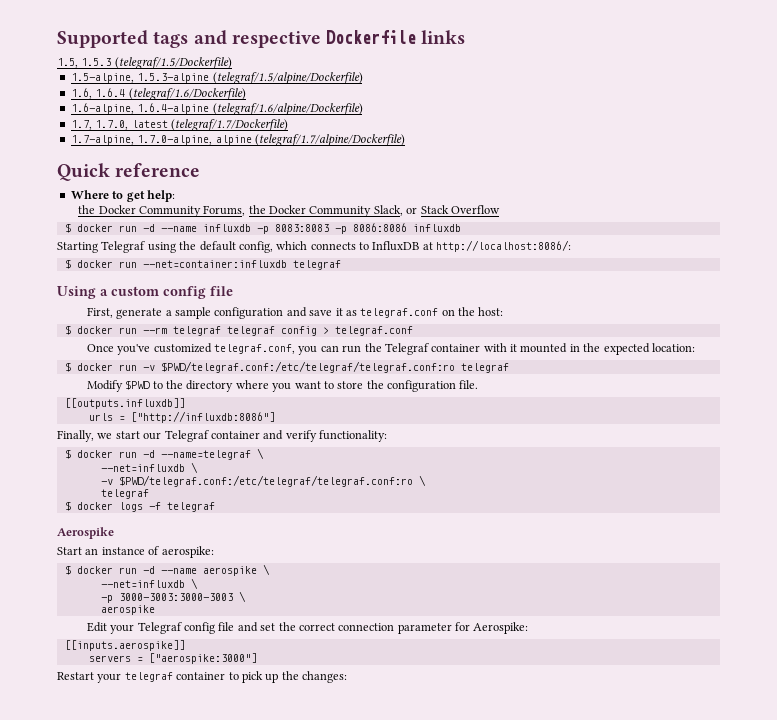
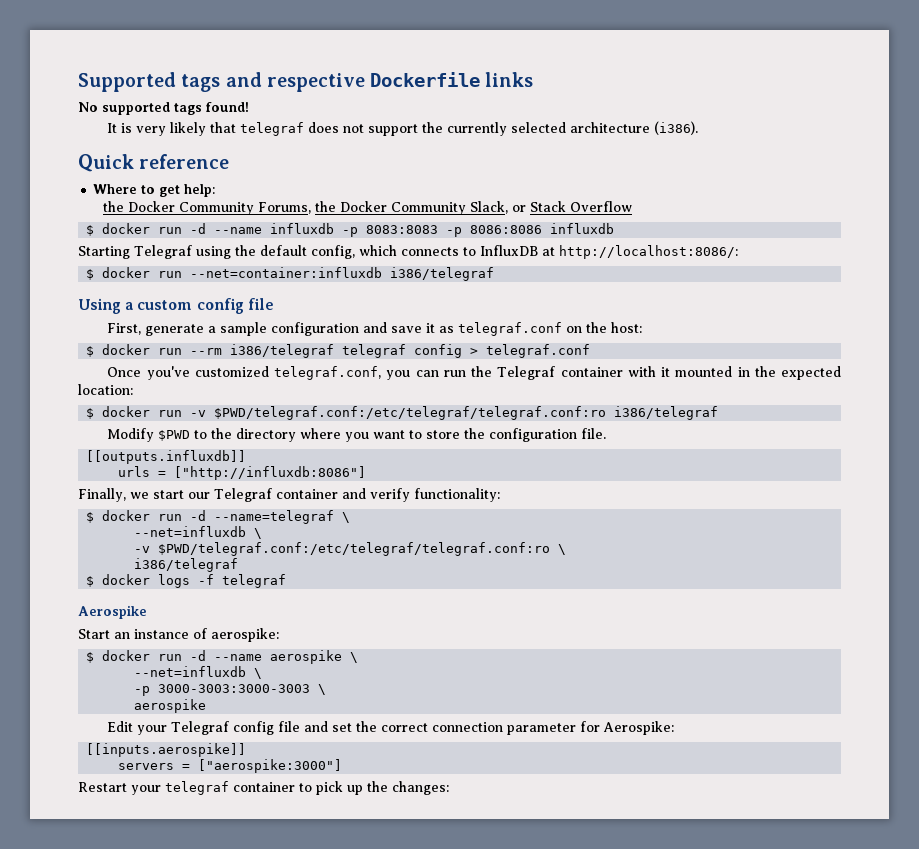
- 1.5, 1.5.3 (telegraf/1.5/Dockerfile)
- 1.5-alpine, 1.5.3-alpine (telegraf/1.5/alpine/Dockerfile)
- 1.6, 1.6.4 (telegraf/1.6/Dockerfile)
- 1.6-alpine, 1.6.4-alpine (telegraf/1.6/alpine/Dockerfile)
- 1.7, 1.7.0, latest (telegraf/1.7/Dockerfile)
- 1.7-alpine, 1.7.0-alpine, alpine (telegraf/1.7/alpine/Dockerfile)
+ No supported tags found!
+ It is very likely that telegraf does not support the currently selected architecture (i386).
- $ docker run --net=container:influxdb telegraf
+ $ docker run --net=container:influxdb i386/telegraf
- $ docker run --rm telegraf telegraf config > telegraf.conf
+ $ docker run --rm i386/telegraf telegraf config > telegraf.conf
- $ docker run -v $PWD/telegraf.conf:/etc/telegraf/telegraf.conf:ro telegraf
+ $ docker run -v $PWD/telegraf.conf:/etc/telegraf/telegraf.conf:ro i386/telegraf
  -v $PWD/telegraf.conf:/etc/telegraf/telegraf.conf:ro \
- telegraf
+ i386/telegraf

